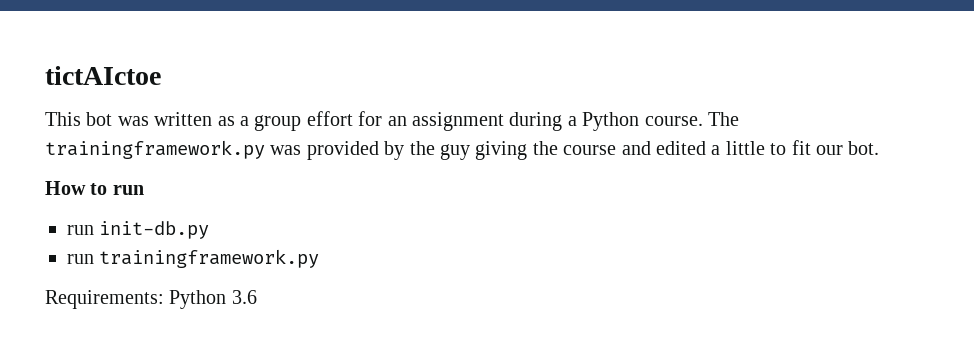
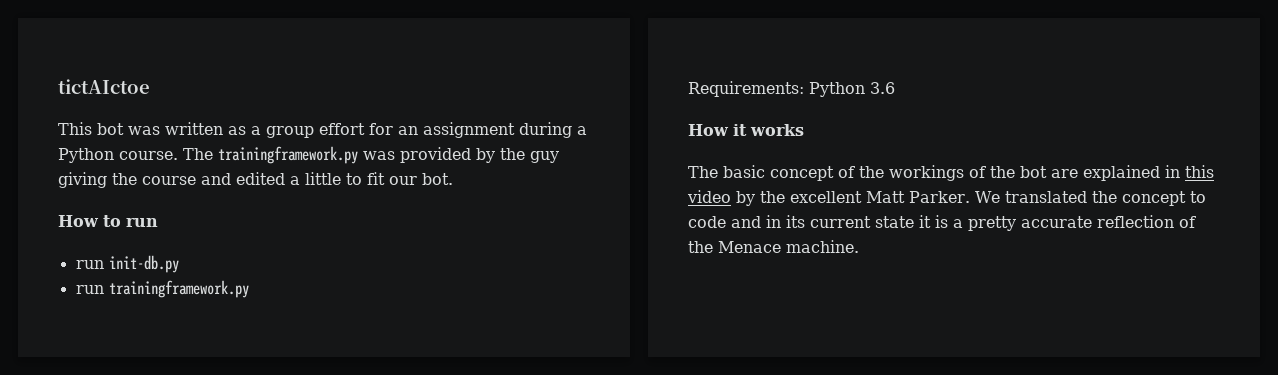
+ How it works
+ The basic concept of the workings of the bot are explained in this video by the excellent Matt Parker. We translated the concept to code and in its current state it is a pretty accurate reflection of the Menace machine.

